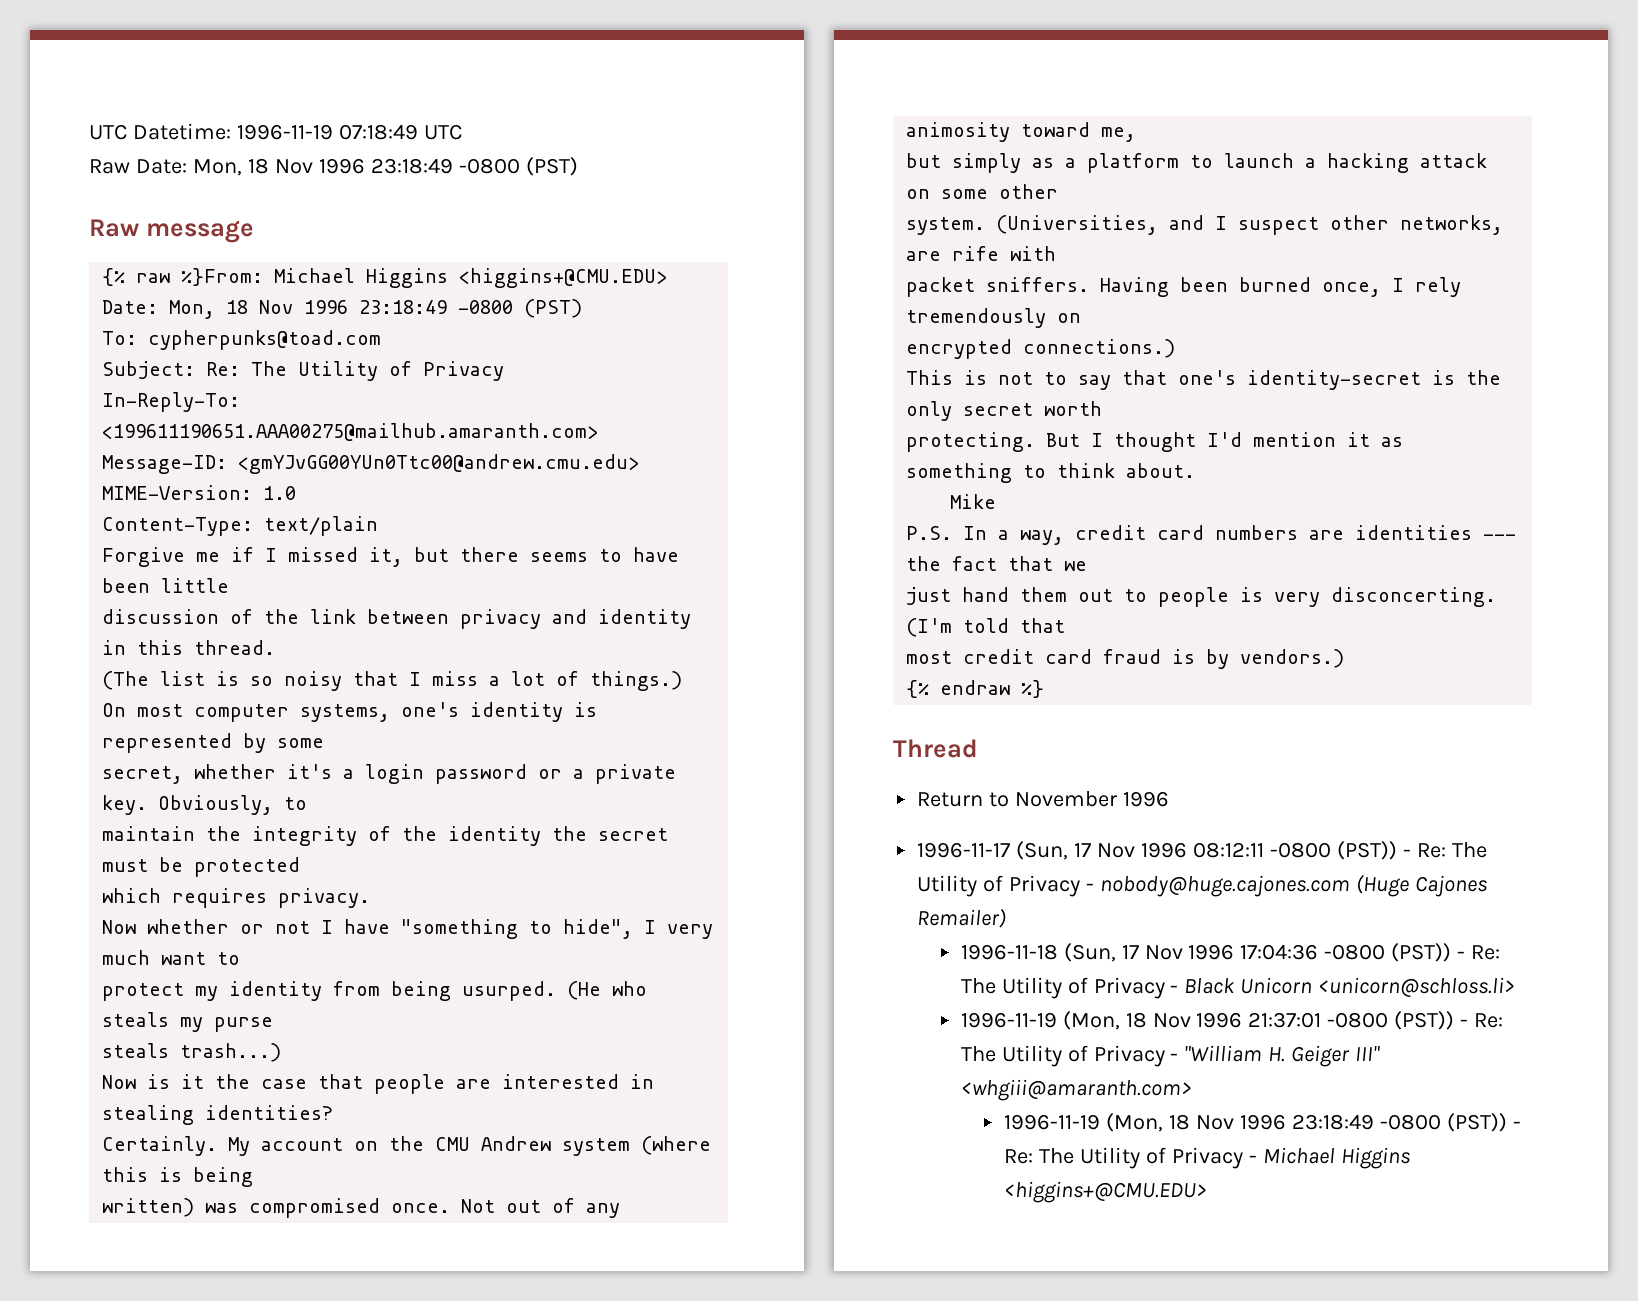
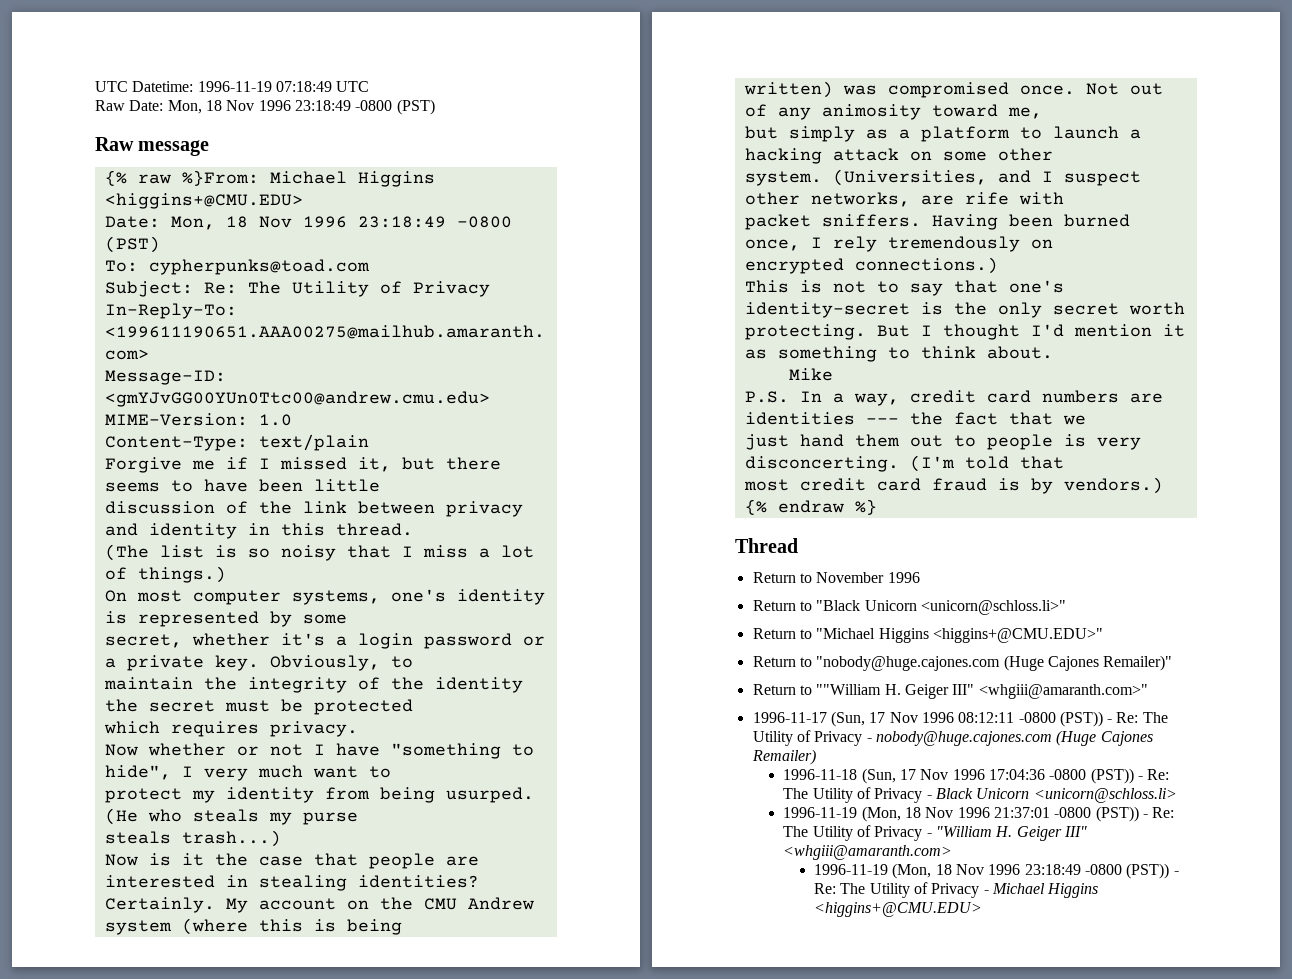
+ Return to "Black Unicorn <unicorn@schloss.li>"
+ Return to "Michael Higgins <higgins+@CMU.EDU>"
+ Return to "nobody@huge.cajones.com (Huge Cajones Remailer)"
+ Return to ""William H. Geiger III" <whgiii@amaranth.com>"

